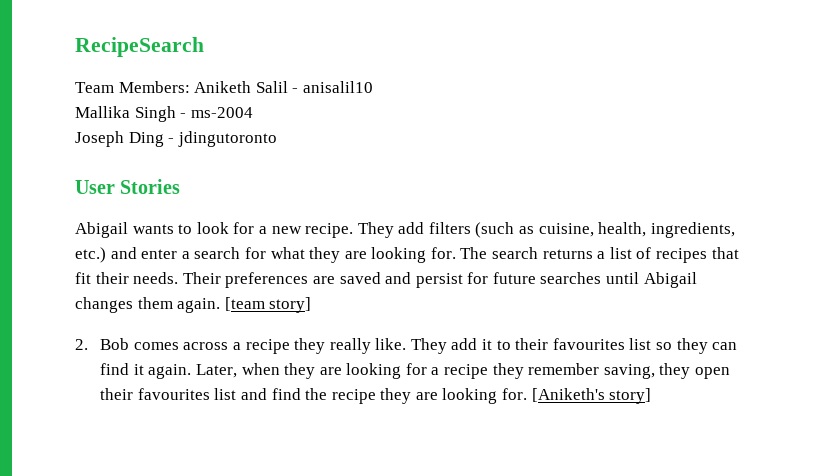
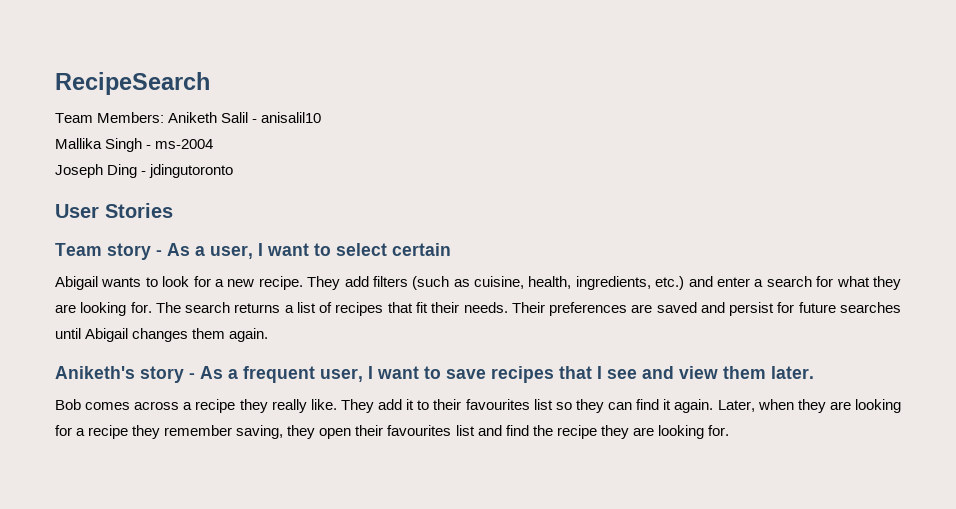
+ Team story - As a user, I want to select certain
- Their preferences are saved and persist for future searches until Abigail changes them again. [team story]
- 2. Bob comes across a recipe they really like.
+ Their preferences are saved and persist for future searches until Abigail changes them again.
+ Aniketh's story - As a frequent user, I want to save recipes that I see and view them later.
+ Bob comes across a recipe they really like.
- [Aniketh's story]

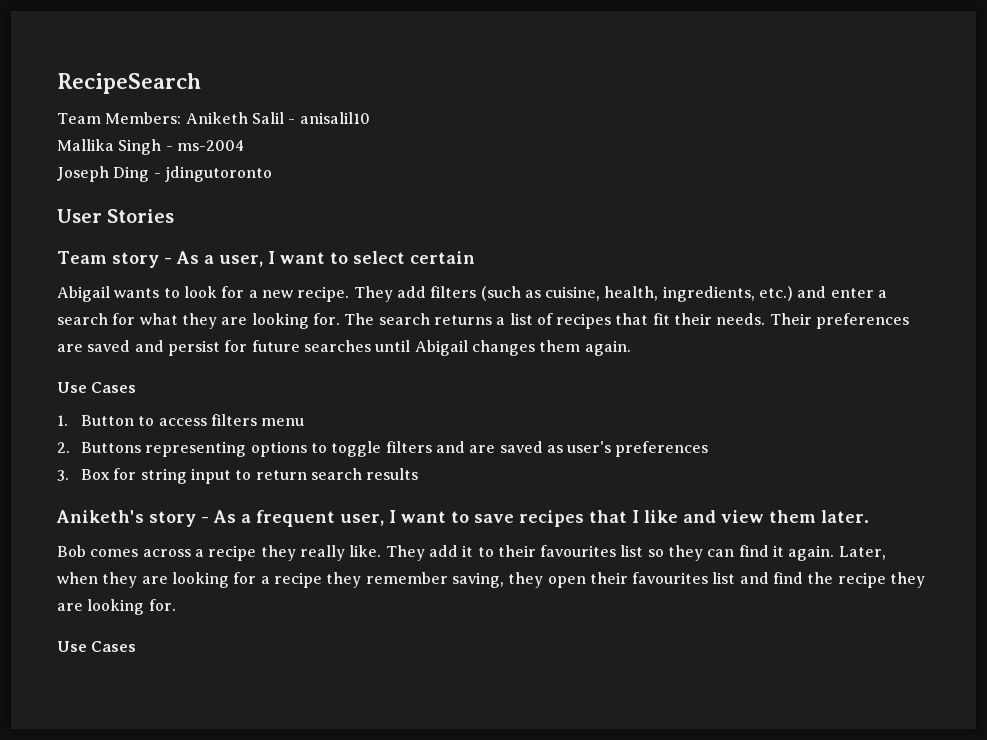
  Their preferences are saved and persist for future searches until Abigail changes them again.
+ Use Cases
+ 1. Button to access filters menu
+ 2. Buttons representing options to toggle filters and are saved as user's preferences
+ 3. Box for string input to return search results
- Aniketh's story - As a frequent user, I want to save recipes that I see and view them later.
+ Aniketh's story - As a frequent user, I want to save recipes that I like and view them later.
  Later, when they are looking for a recipe they remember saving, they open their favourites list and find the recipe they are looking for.
+ Use Cases

